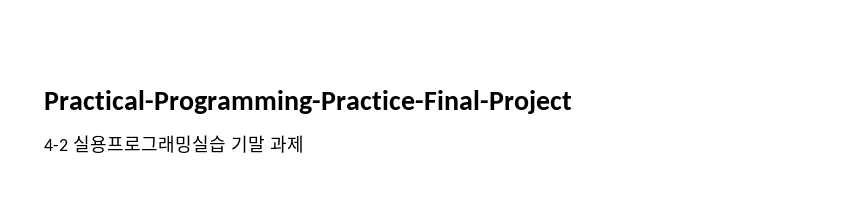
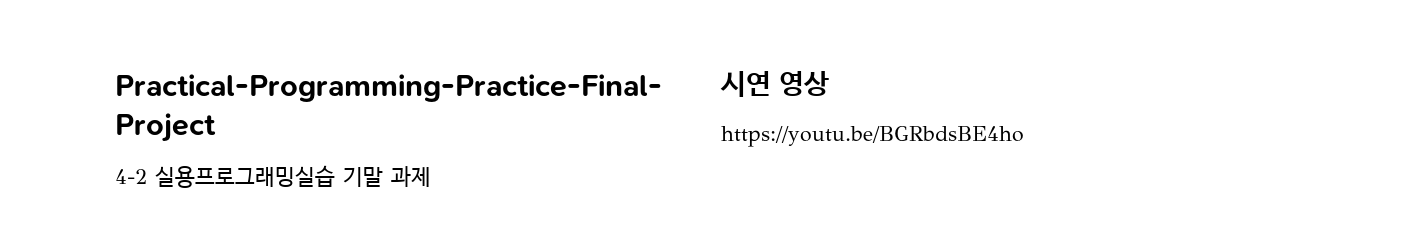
+ 시연 영상
+ https://youtu.be/BGRbdsBE4ho

